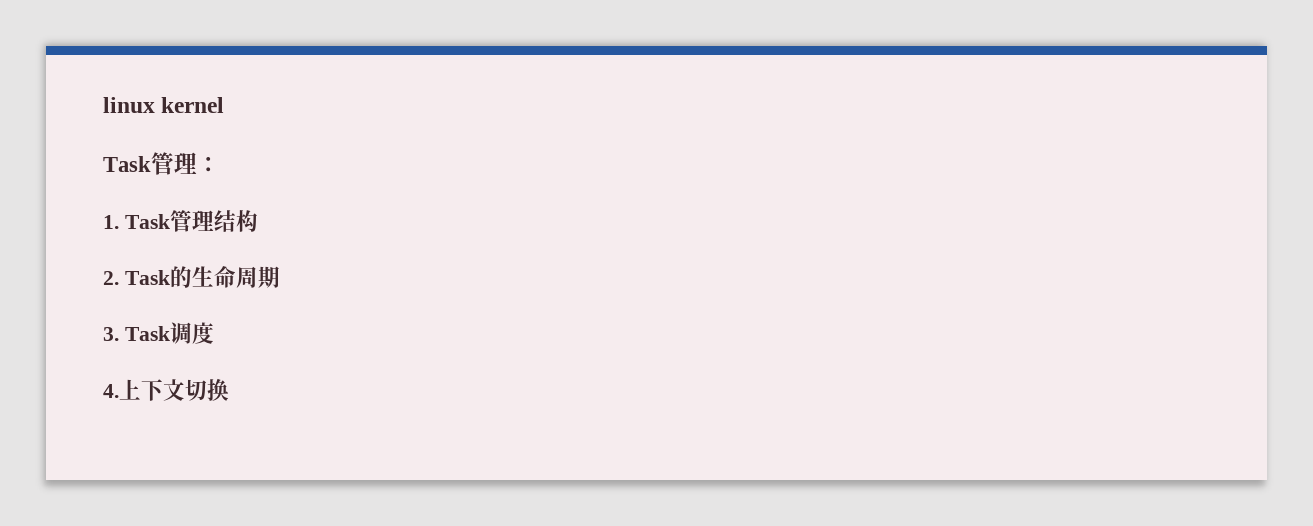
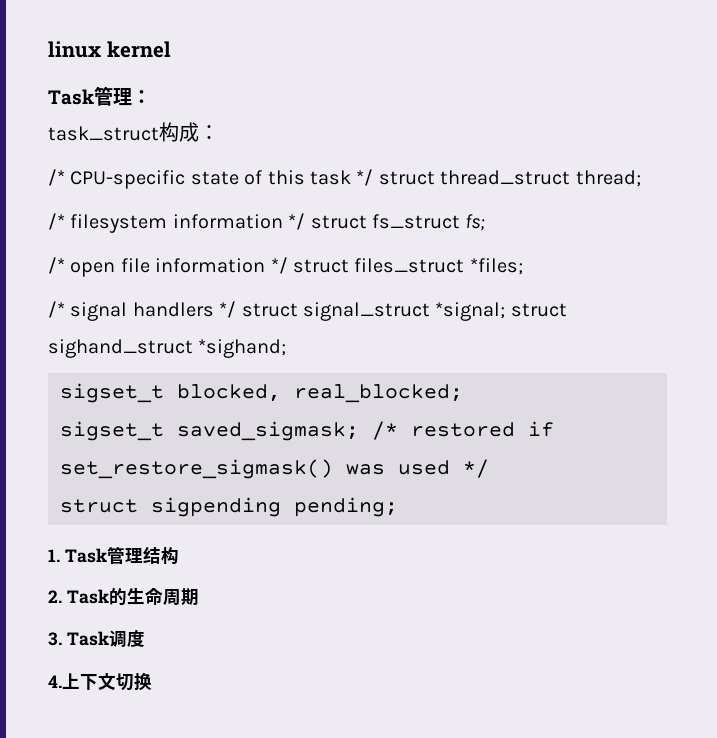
+ task_struct构成：
+ /* CPU-specific state of this task */ struct thread_struct thread;
+ /* filesystem information */ struct fs_struct fs;
+ /* open file information */ struct files_struct *files;
+ /* signal handlers */ struct signal_struct *signal; struct sighand_struct *sighand;
+ sigset_t blocked, real_blocked;
+ sigset_t saved_sigmask; /* restored if set_restore_sigmask() was used */
+ struct sigpending pending;

